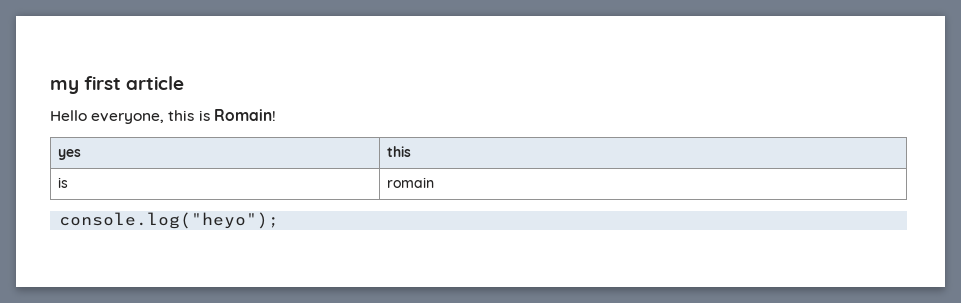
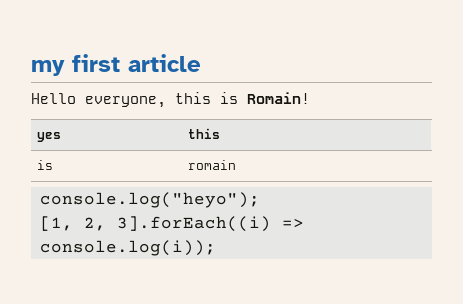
+ [1, 2, 3].forEach((i) => console.log(i));

